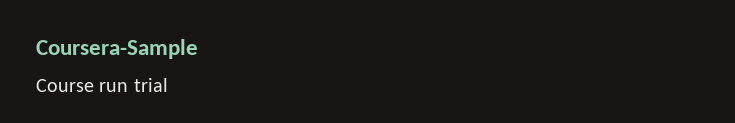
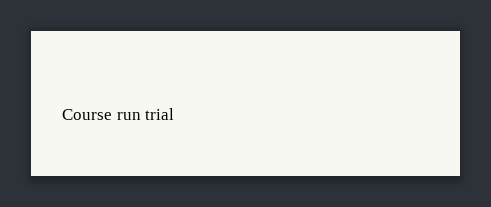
- Coursera-Sample

